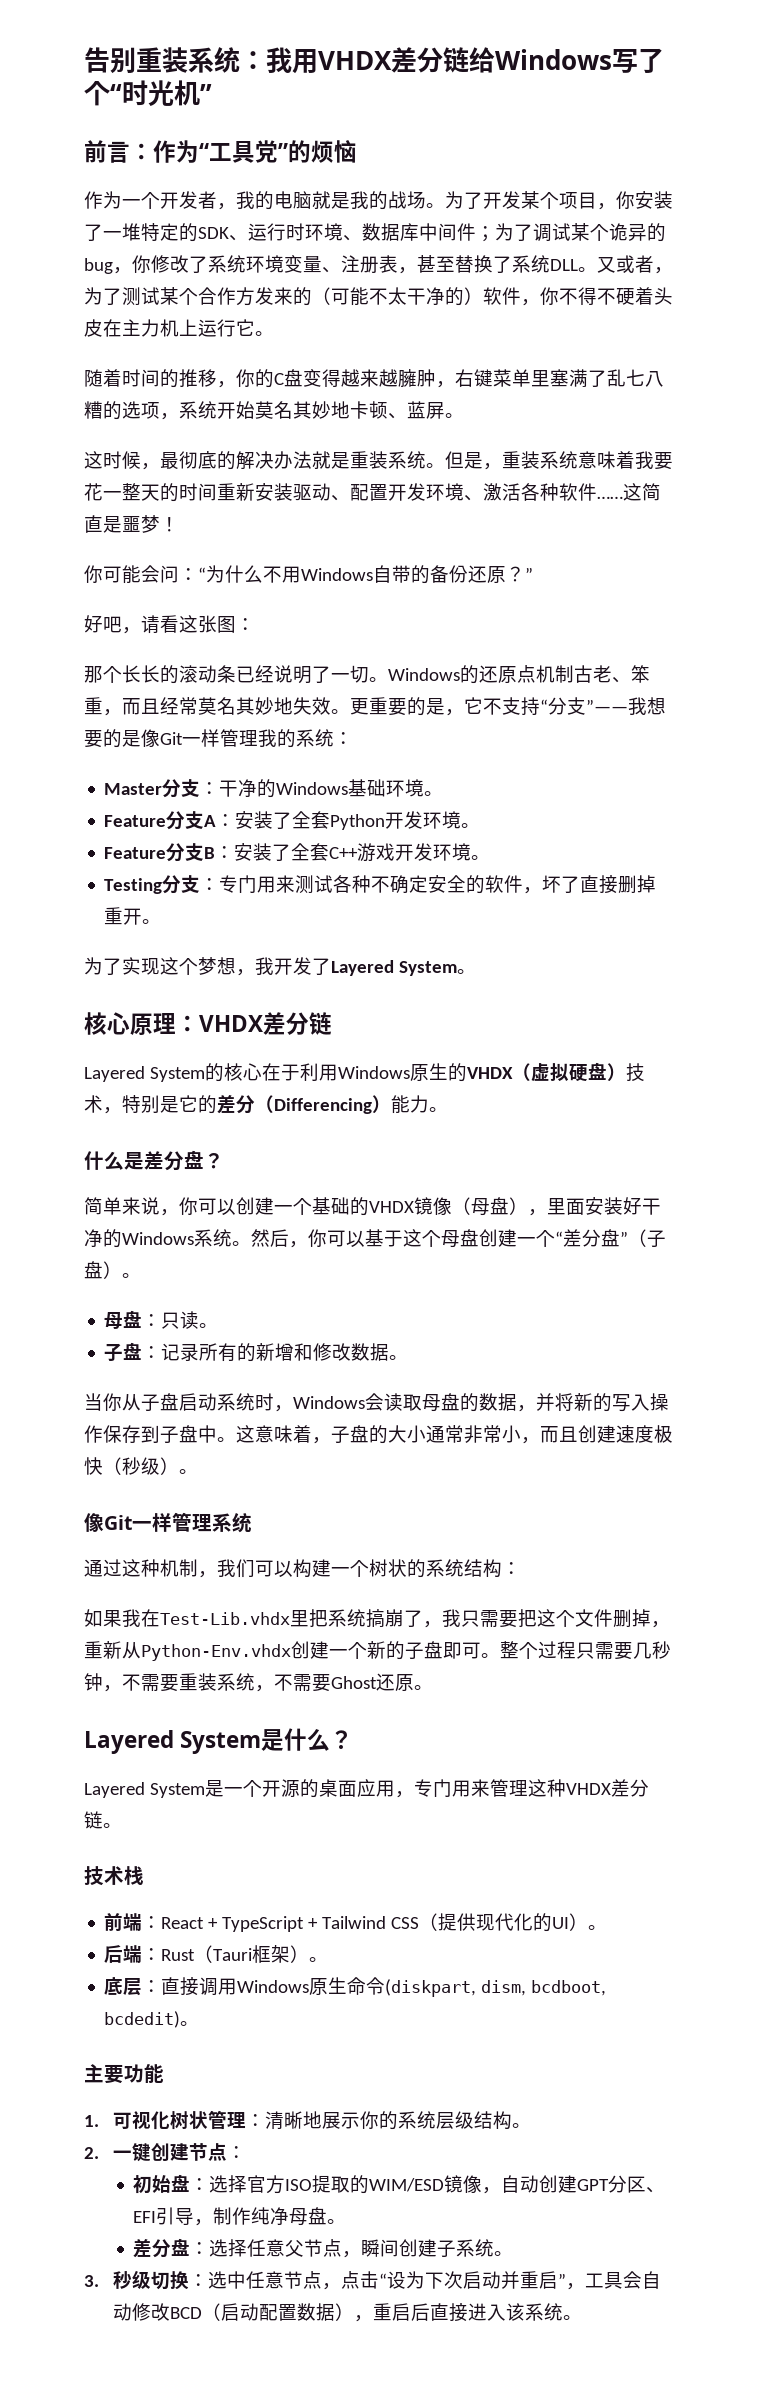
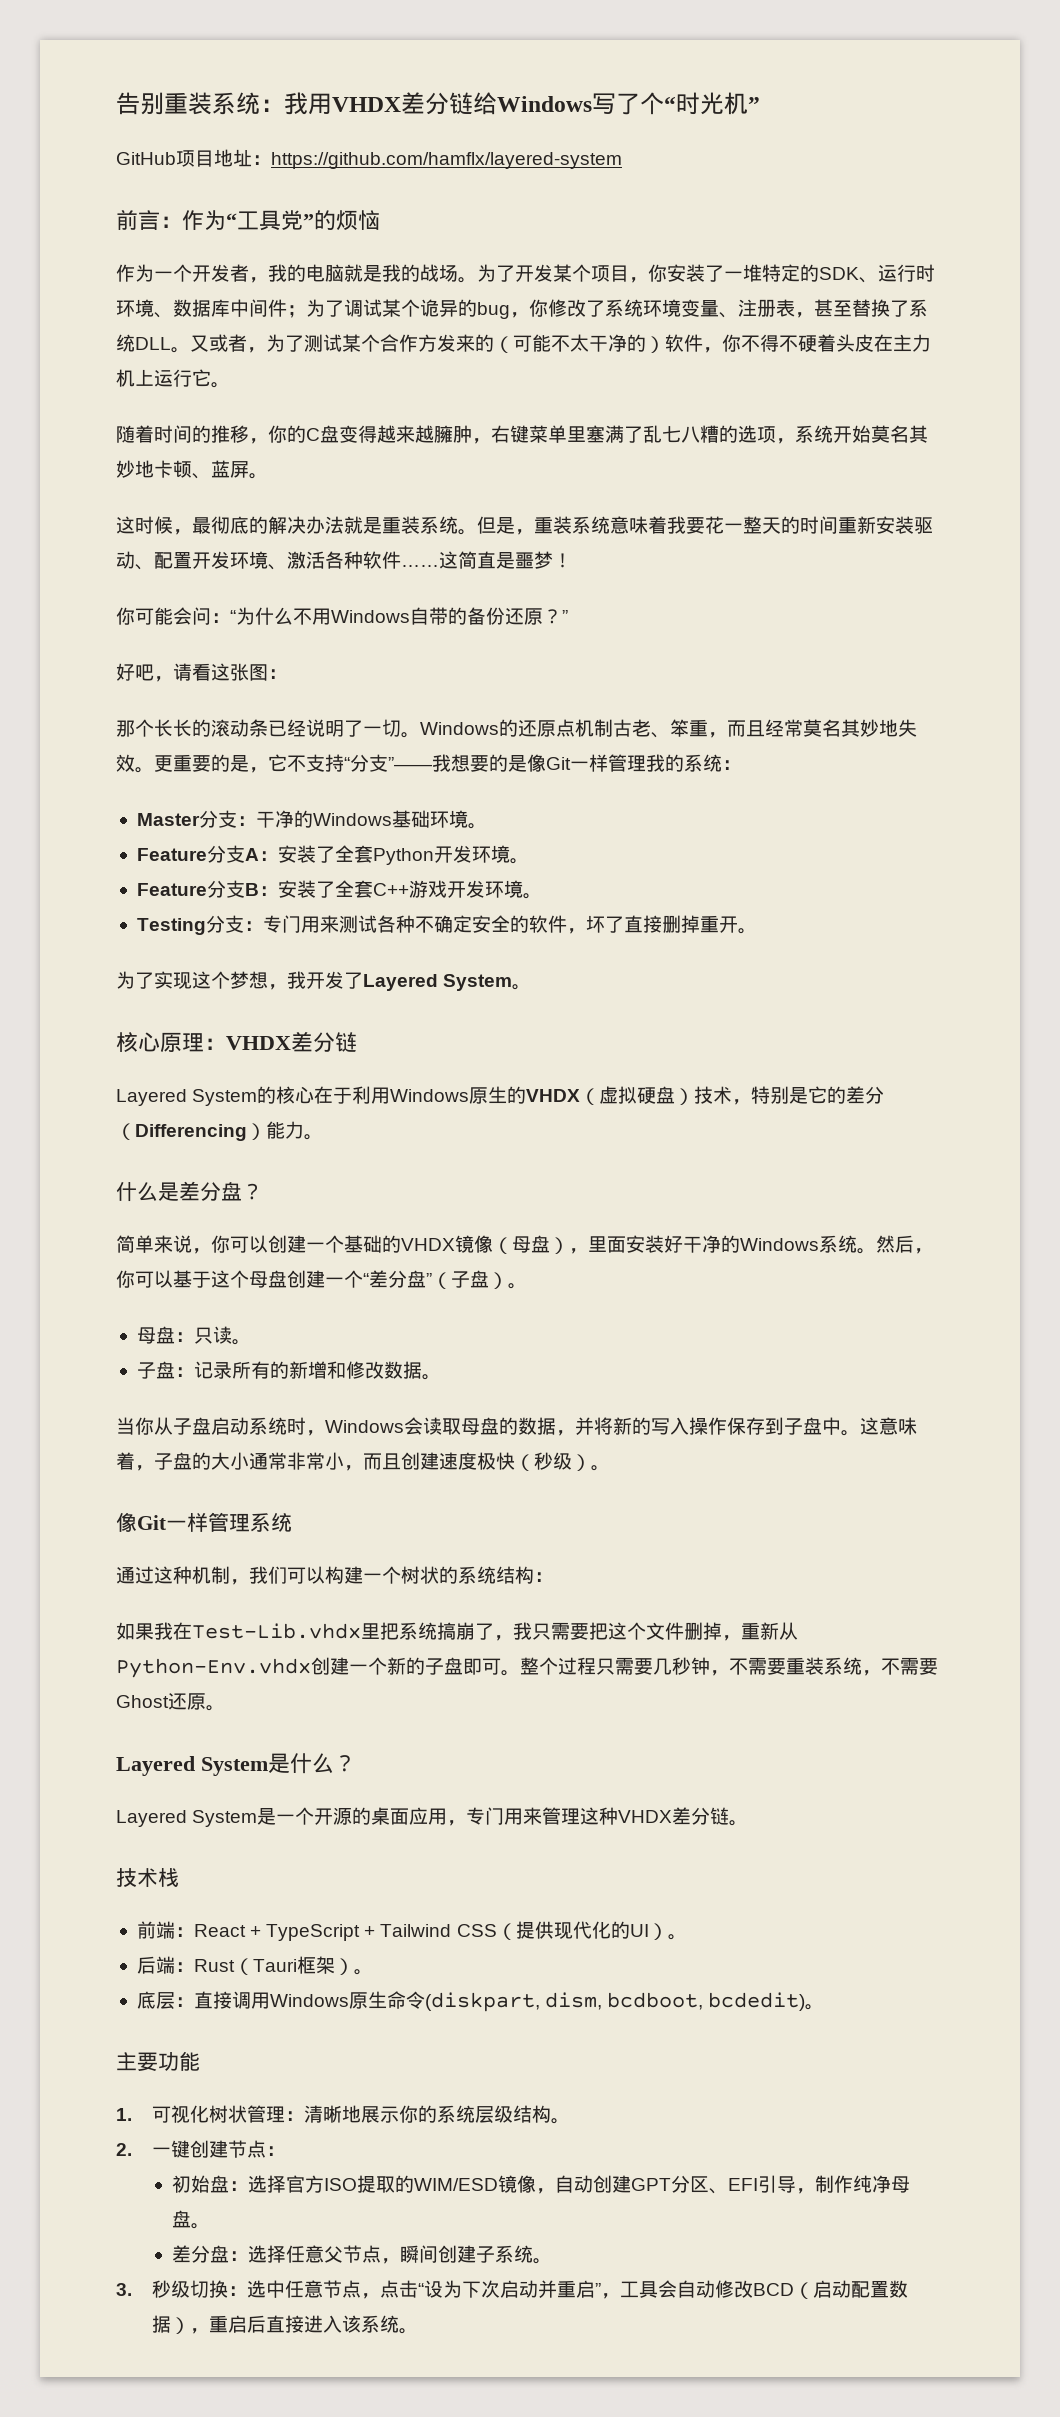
+ GitHub项目地址：https://github.com/hamflx/layered-system

